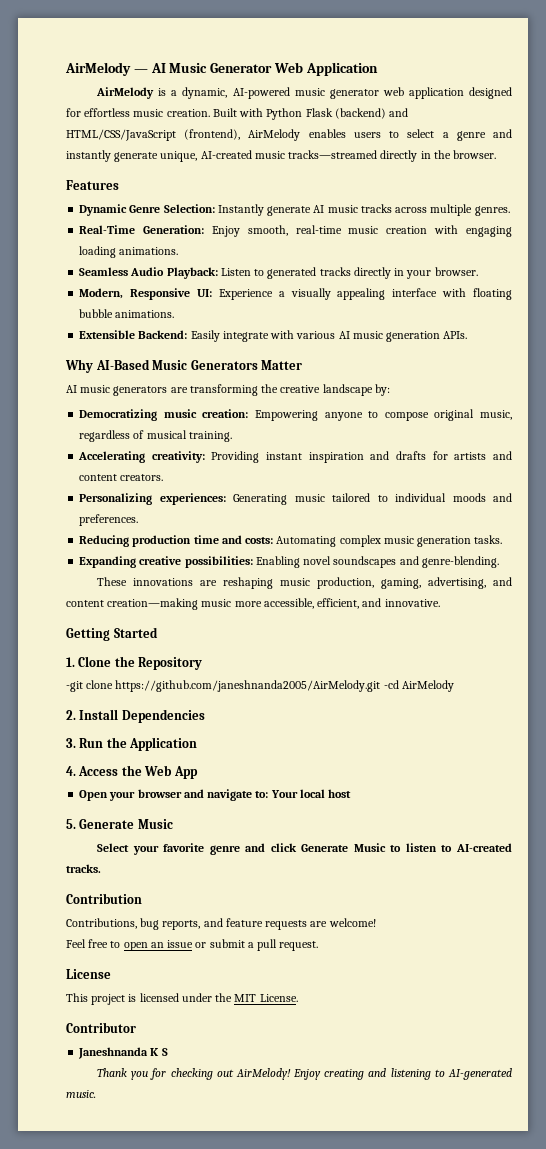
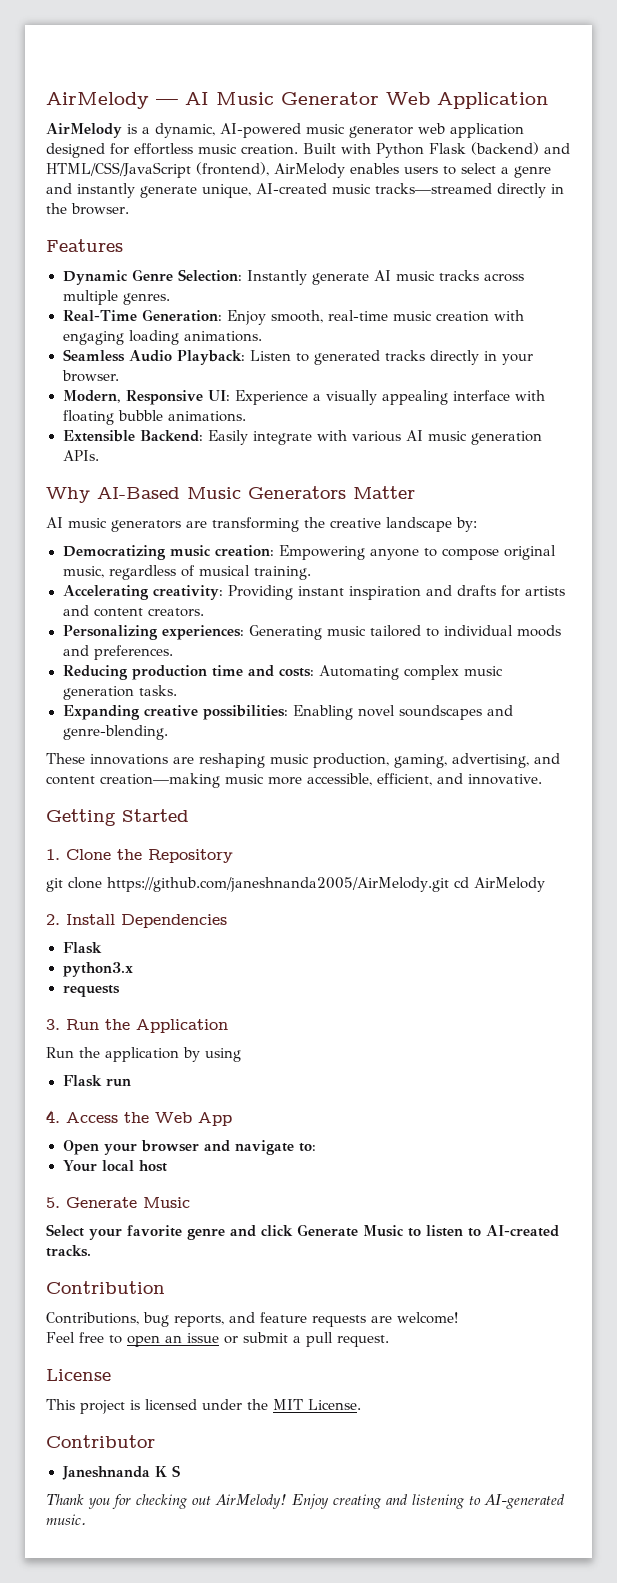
- -git clone https://github.com/janeshnanda2005/AirMelody.git -cd AirMelody
+ git clone https://github.com/janeshnanda2005/AirMelody.git cd AirMelody
  2. Install Dependencies
+ Flask
+ python3.x
+ requests
+ Run the application by using
+ Flask run
- Open your browser and navigate to: Your local host
+ Open your browser and navigate to:
+ Your local host

